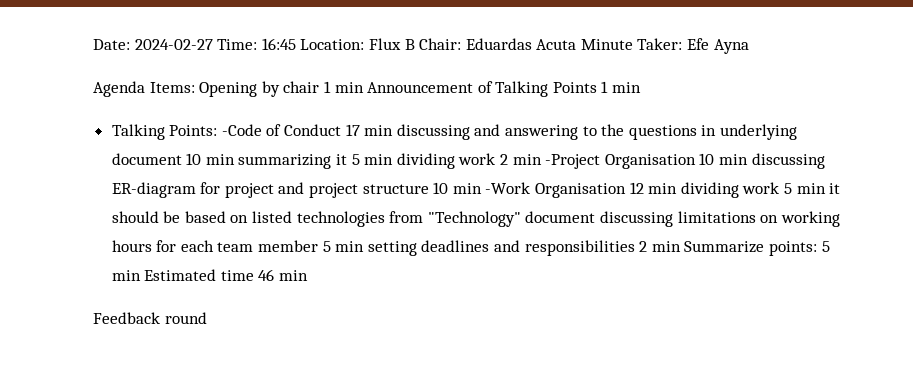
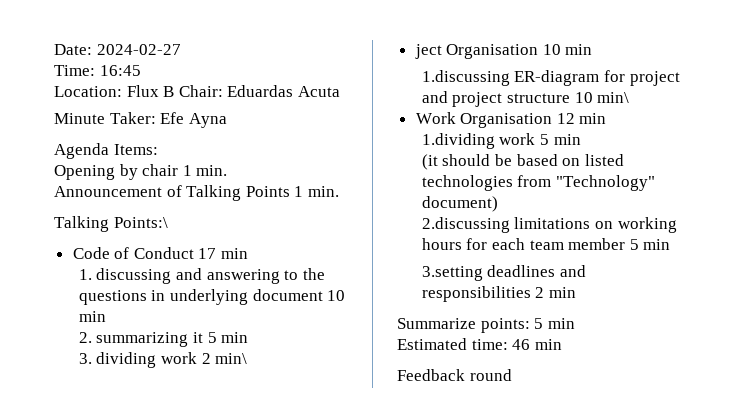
- Date: 2024-02-27 Time: 16:45 Location: Flux B Chair: Eduardas Acuta Minute Taker: Efe Ayna
+ Date: 2024-02-27
+ Time: 16:45
+ Location: Flux B Chair: Eduardas Acuta
+ Minute Taker: Efe Ayna
- Agenda Items: Opening by chair 1 min Announcement of Talking Points 1 min
- Talking Points: -Code of Conduct 17 min discussing and answering to the questions in underlying document 10 min summarizing it 5 min dividing work 2 min -Project Organisation 10 min discussing ER-diagram for project and project structure 10 min -Work Organisation 12 min dividing work 5 min it should be based on listed technologies from "Technology" document discussing limitations on working hours for each team member 5 min setting deadlines and responsibilities 2 min Summarize points: 5 min Estimated time 46 min
+ Agenda Items:
+ Opening by chair 1 min.
+ Announcement of Talking Points 1 min.
+ Talking Points:\
+ Code of Conduct 17 min
+ 1. discussing and answering to the questions in underlying document 10 min
+ 2. summarizing it 5 min
+ 3. dividing work 2 min\
+ ject Organisation 10 min
+ 1.discussing ER-diagram for project and project structure 10 min\
+ Work Organisation 12 min
+ 1.dividing work 5 min
+ (it should be based on listed technologies from "Technology" document)
+ 2.discussing limitations on working hours for each team member 5 min
+ 3.setting deadlines and responsibilities 2 min
+ Summarize points: 5 min
+ Estimated time: 46 min

